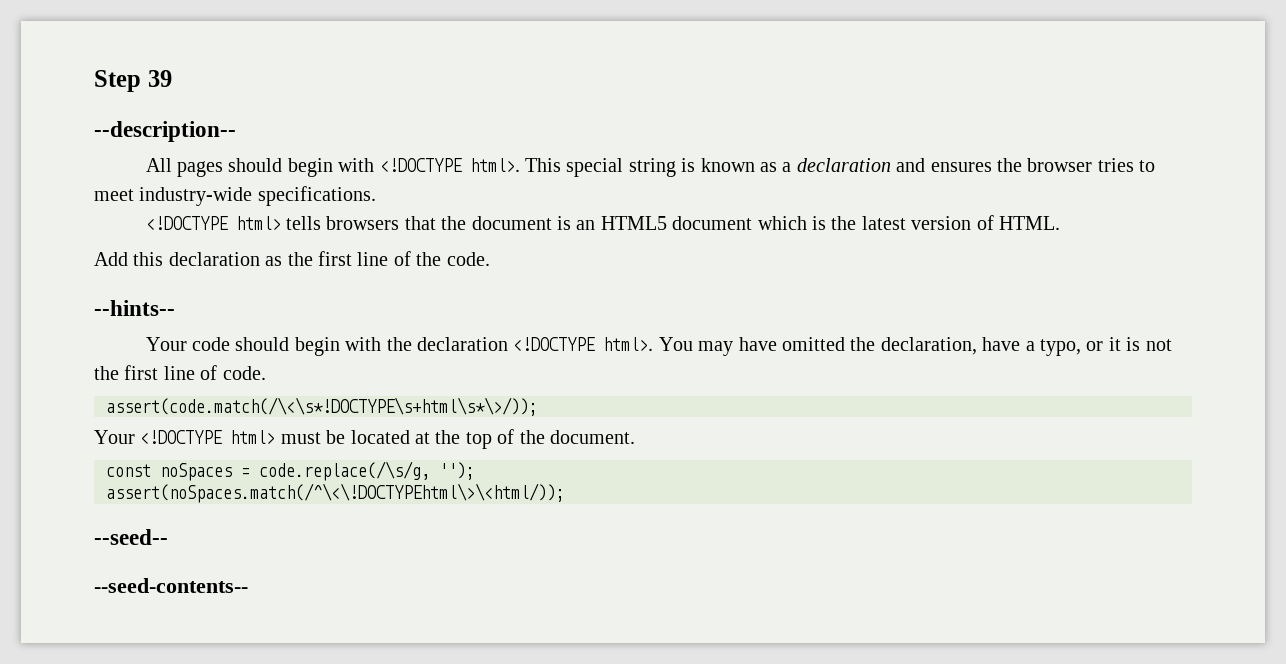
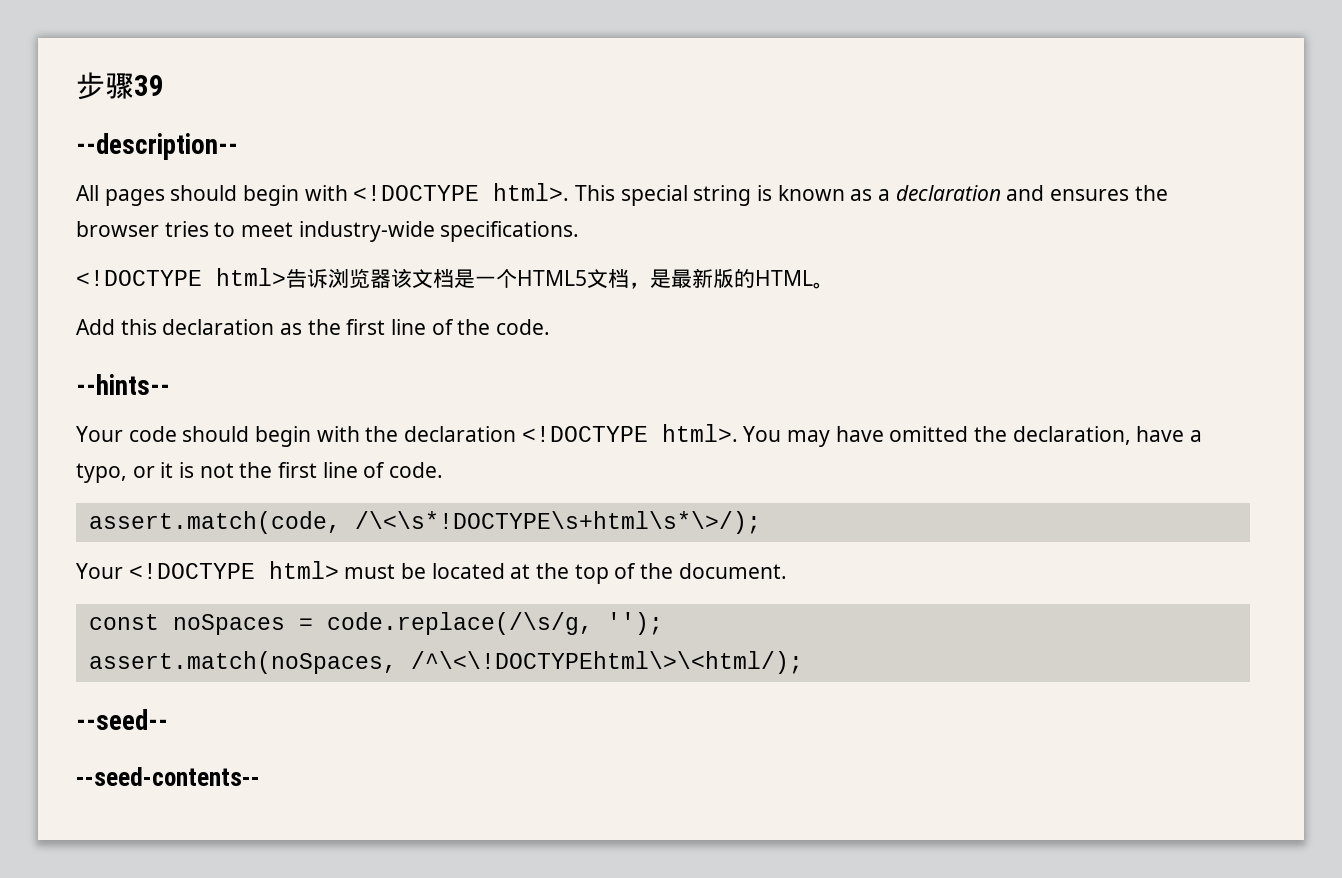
- Step 39
+ 步骤39
- <!DOCTYPE html> tells browsers that the document is an HTML5 document which is the latest version of HTML.
+ <!DOCTYPE html>告诉浏览器该文档是一个HTML5文档，是最新版的HTML。
- assert(code.match(/\<\s*!DOCTYPE\s+html\s*\>/));
+ assert.match(code, /\<\s*!DOCTYPE\s+html\s*\>/);
- assert(noSpaces.match(/^\<\!DOCTYPEhtml\>\<html/));
+ assert.match(noSpaces, /^\<\!DOCTYPEhtml\>\<html/);

